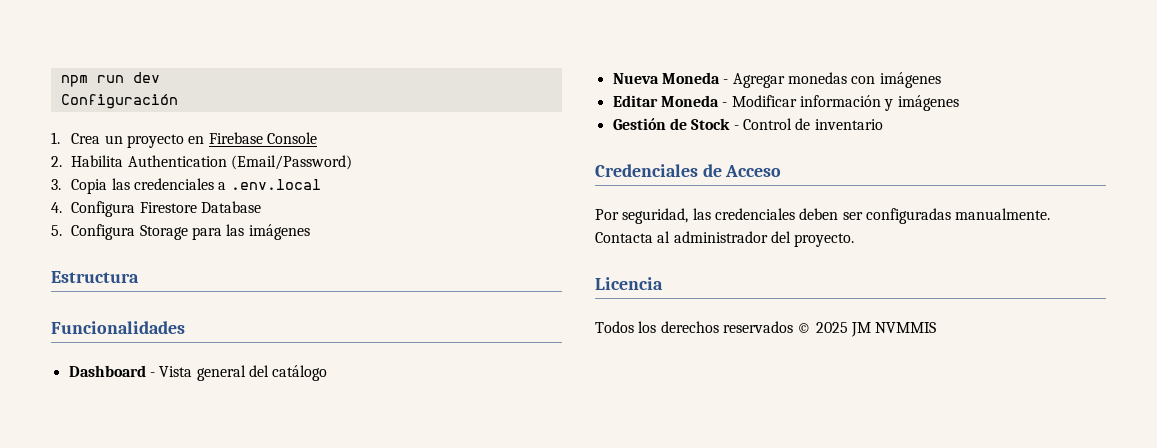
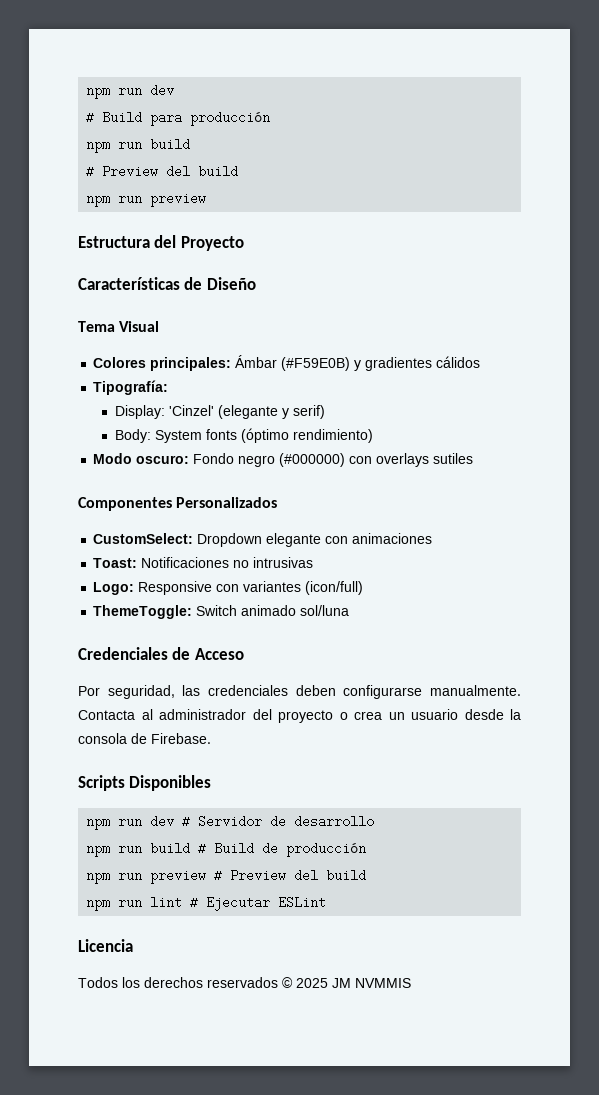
- Configuración
- 1. Crea un proyecto en Firebase Console
- 2. Habilita Authentication (Email/Password)
- 3. Copia las credenciales a .env.local
- 4. Configura Firestore Database
- 5. Configura Storage para las imágenes
- Estructura
- Funcionalidades
- Dashboard - Vista general del catálogo
- Nueva Moneda - Agregar monedas con imágenes
- Editar Moneda - Modificar información y imágenes
- Gestión de Stock - Control de inventario
+ # Build para producción
+ npm run build
+ # Preview del build
+ npm run preview
+ Estructura del Proyecto
+ Características de Diseño
+ Tema Visual
+ Colores principales: Ámbar (#F59E0B) y gradientes cálidos
+ Tipografía:
+ Display: 'Cinzel' (elegante y serif)
+ Body: System fonts (óptimo rendimiento)
+ Modo oscuro: Fondo negro (#000000) con overlays sutiles
+ Componentes Personalizados
+ CustomSelect: Dropdown elegante con animaciones
+ Toast: Notificaciones no intrusivas
+ Logo: Responsive con variantes (icon/full)
+ ThemeToggle: Switch animado sol/luna
- Por seguridad, las credenciales deben ser configuradas manualmente.
+ Por seguridad, las credenciales deben configurarse manualmente.
- Contacta al administrador del proyecto.
+ Contacta al administrador del proyecto o crea un usuario desde la consola de Firebase.
+ Scripts Disponibles
+ npm run dev # Servidor de desarrollo
+ npm run build # Build de producción
+ npm run preview # Preview del build
+ npm run lint # Ejecutar ESLint

